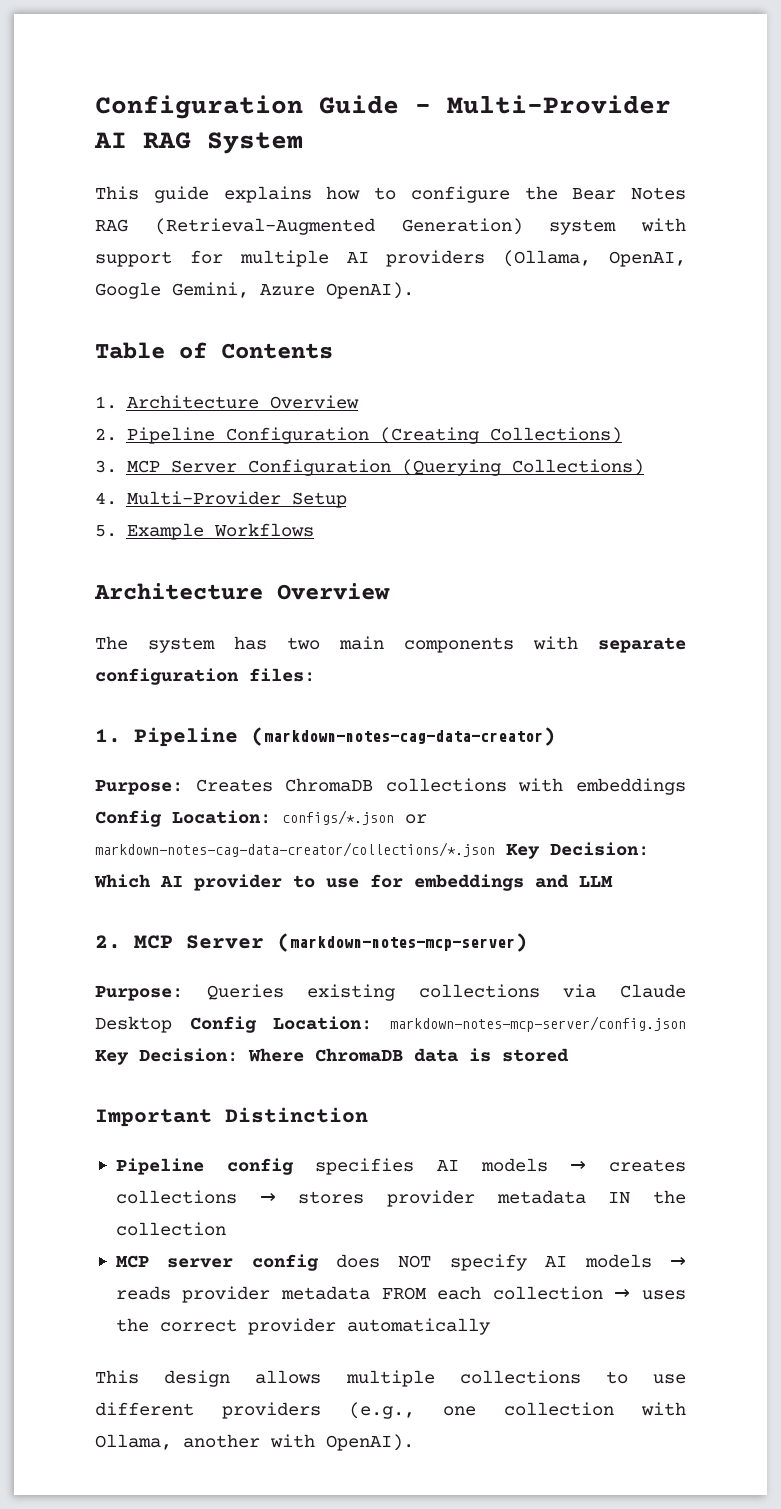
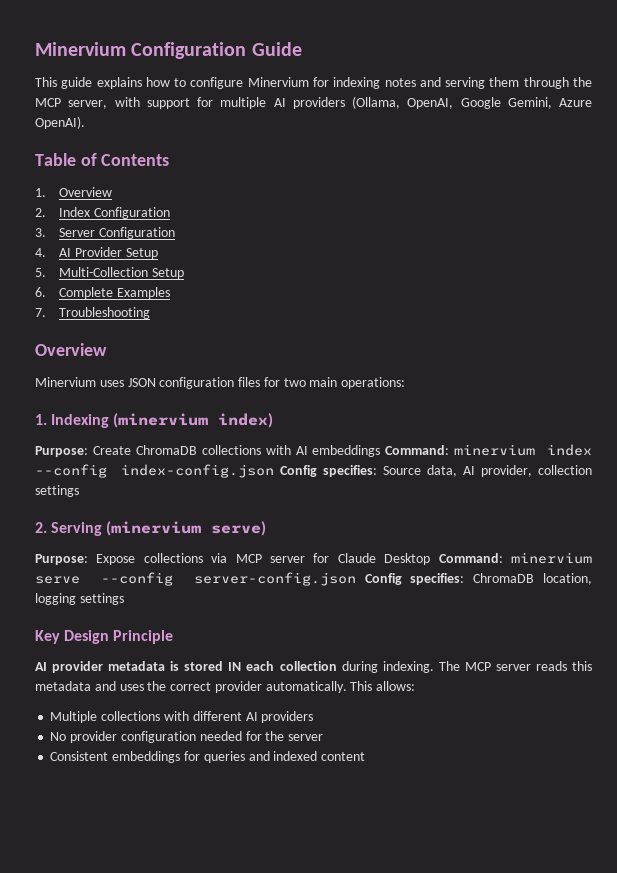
- Configuration Guide - Multi-Provider AI RAG System
+ Minervium Configuration Guide
- This guide explains how to configure the Bear Notes RAG (Retrieval-Augmented Generation) system with support for multiple AI providers (Ollama, OpenAI, Google Gemini, Azure OpenAI).
+ This guide explains how to configure Minervium for indexing notes and serving them through the MCP server, with support for multiple AI providers (Ollama, OpenAI, Google Gemini, Azure OpenAI).
- 1. Architecture Overview
+ 1. Overview
- 2. Pipeline Configuration (Creating Collections)
+ 2. Index Configuration
- 3. MCP Server Configuration (Querying Collections)
+ 3. Server Configuration
- 4. Multi-Provider Setup
+ 4. AI Provider Setup
- 5. Example Workflows
- Architecture Overview
- The system has two main components with separate configuration files:
- 1. Pipeline (markdown-notes-cag-data-creator)
- Purpose: Creates ChromaDB collections with embeddings Config Location: configs/*.json or markdown-notes-cag-data-creator/collections/*.json Key Decision: Which AI provider to use for embeddings and LLM
- 2. MCP Server (markdown-notes-mcp-server)
- Purpose: Queries existing collections via Claude Desktop Config Location: markdown-notes-mcp-server/config.json Key Decision: Where ChromaDB data is stored
- Important Distinction
- Pipeline config specifies AI models → creates collections → stores provider metadata IN the collection
- MCP server config does NOT specify AI models → reads provider metadata FROM each collection → uses the correct provider automatically
- This design allows multiple collections to use different providers (e.g., one collection with Ollama, another with OpenAI).
+ 5. Multi-Collection Setup
+ 6. Complete Examples
+ 7. Troubleshooting
+ Overview
+ Minervium uses JSON configuration files for two main operations:
+ 1. Indexing (minervium index)
+ Purpose: Create ChromaDB collections with AI embeddings Command: minervium index --config index-config.json Config specifies: Source data, AI provider, collection settings
+ 2. Serving (minervium serve)
+ Purpose: Expose collections via MCP server for Claude Desktop Command: minervium serve --config server-config.json Config specifies: ChromaDB location, logging settings
+ Key Design Principle
+ AI provider metadata is stored IN each collection during indexing. The MCP server reads this metadata and uses the correct provider automatically. This allows:
+ Multiple collections with different AI providers
+ No provider configuration needed for the server
+ Consistent embeddings for queries and indexed content

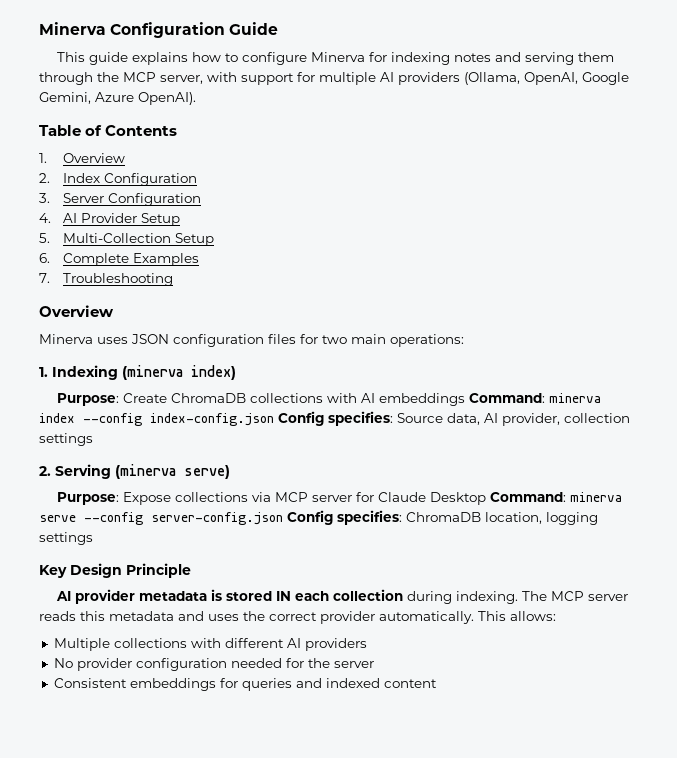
- Minervium Configuration Guide
+ Minerva Configuration Guide
- This guide explains how to configure Minervium for indexing notes and serving them through the MCP server, with support for multiple AI providers (Ollama, OpenAI, Google Gemini, Azure OpenAI).
+ This guide explains how to configure Minerva for indexing notes and serving them through the MCP server, with support for multiple AI providers (Ollama, OpenAI, Google Gemini, Azure OpenAI).
- Minervium uses JSON configuration files for two main operations:
+ Minerva uses JSON configuration files for two main operations:
- 1. Indexing (minervium index)
+ 1. Indexing (minerva index)
- Purpose: Create ChromaDB collections with AI embeddings Command: minervium index --config index-config.json Config specifies: Source data, AI provider, collection settings
+ Purpose: Create ChromaDB collections with AI embeddings Command: minerva index --config index-config.json Config specifies: Source data, AI provider, collection settings
- 2. Serving (minervium serve)
+ 2. Serving (minerva serve)
- Purpose: Expose collections via MCP server for Claude Desktop Command: minervium serve --config server-config.json Config specifies: ChromaDB location, logging settings
+ Purpose: Expose collections via MCP server for Claude Desktop Command: minerva serve --config server-config.json Config specifies: ChromaDB location, logging settings

